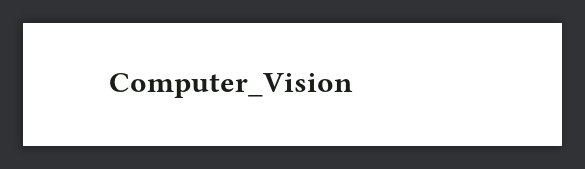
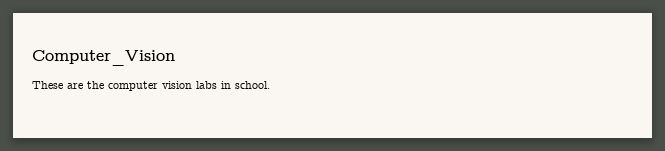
+ These are the computer vision labs in school.

